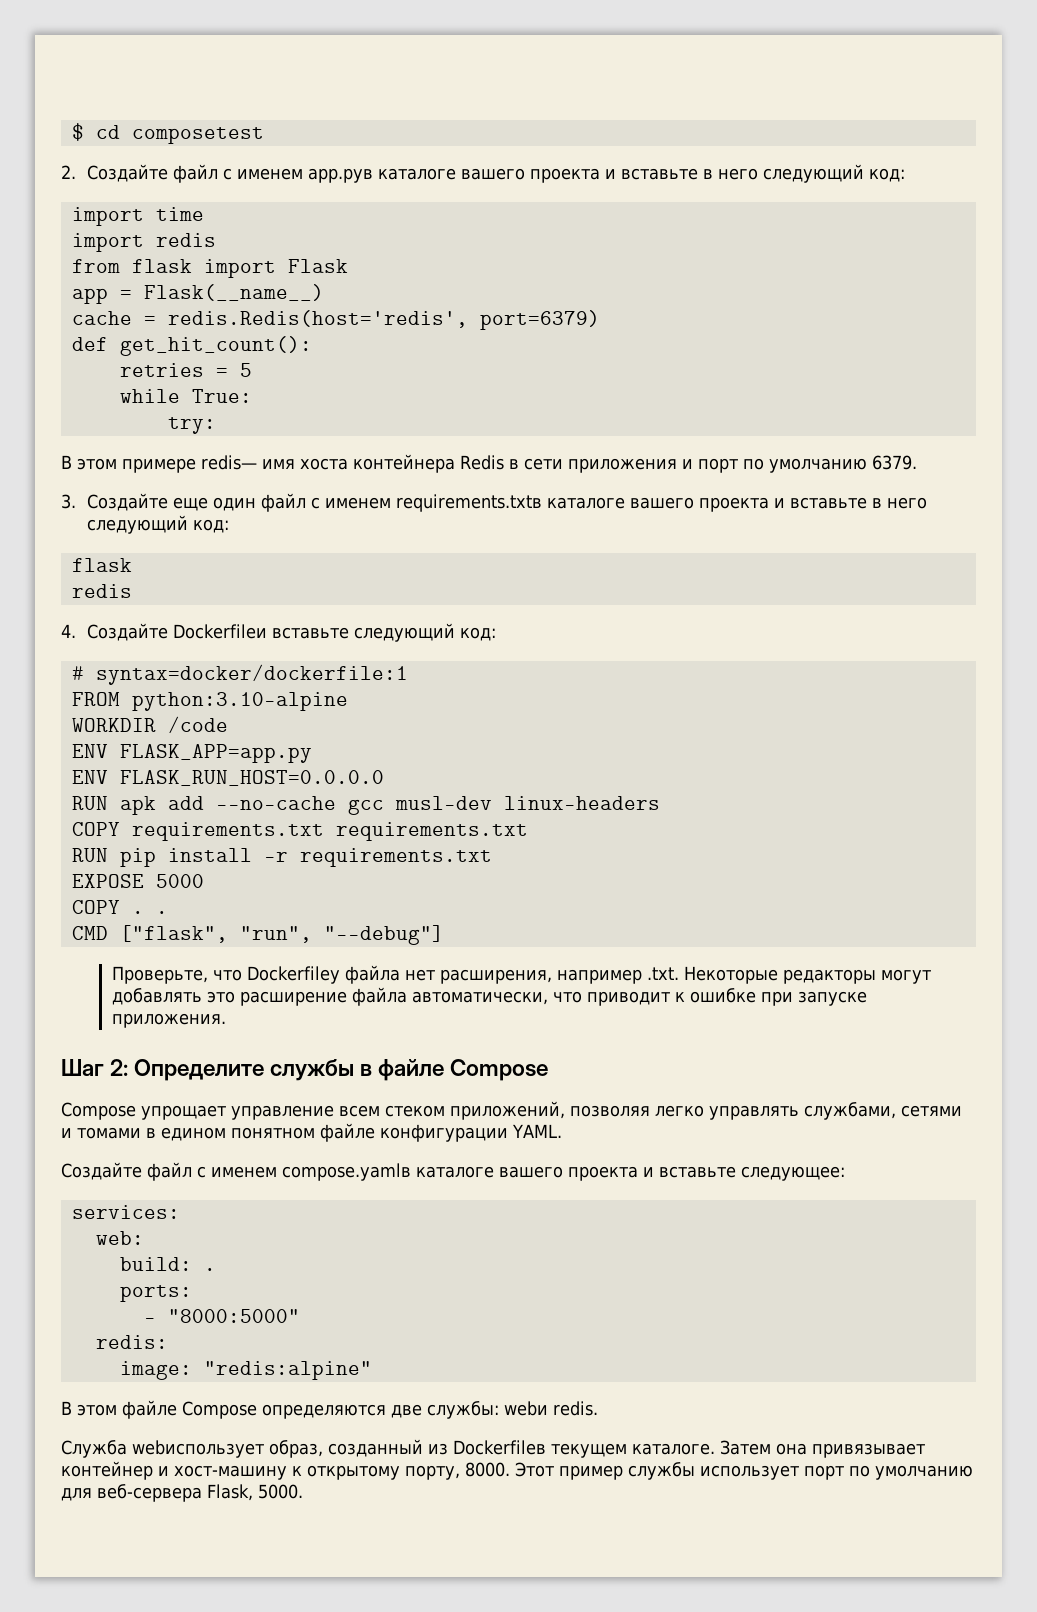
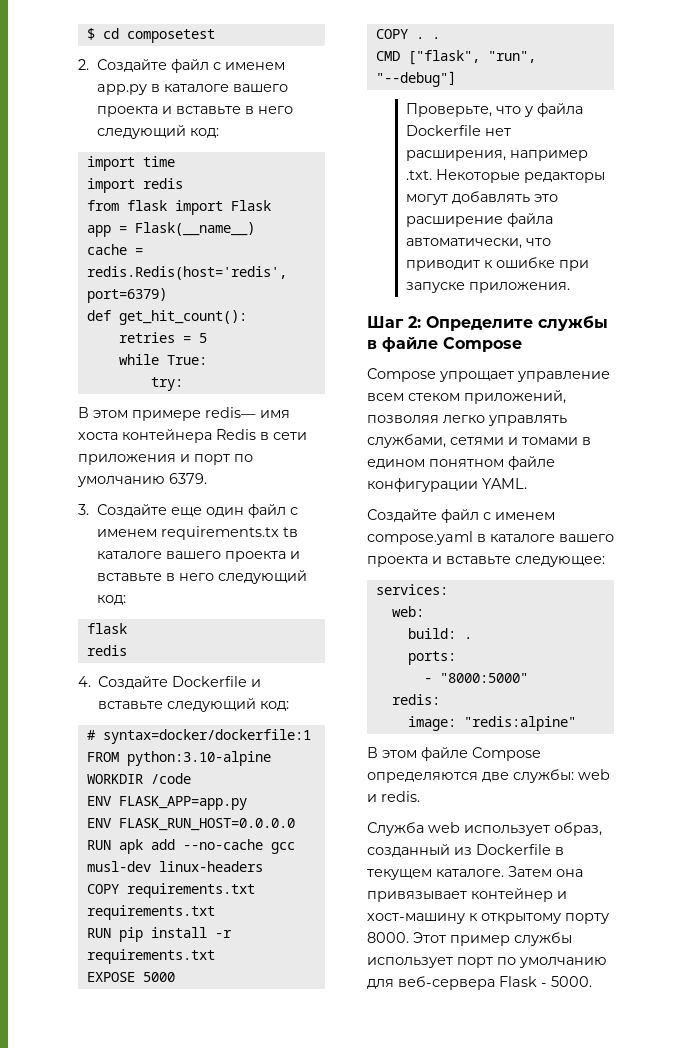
- 2. Создайте файл с именем app.pyв каталоге вашего проекта и вставьте в него следующий код:
+ 2. Создайте файл с именем app.py в каталоге вашего проекта и вставьте в него следующий код:
- 3. Создайте еще один файл с именем requirements.txtв каталоге вашего проекта и вставьте в него следующий код:
+ 3. Создайте еще один файл с именем requirements.tx tв каталоге вашего проекта и вставьте в него следующий код:
- 4. Создайте Dockerfileи вставьте следующий код:
+ 4. Создайте Dockerfile и вставьте следующий код:
- Проверьте, что Dockerfileу файла нет расширения, например .txt. Некоторые редакторы могут добавлять это расширение файла автоматически, что приводит к ошибке при запуске приложения.
+ Проверьте, что у файла Dockerfile нет расширения, например .txt. Некоторые редакторы могут добавлять это расширение файла автоматически, что приводит к ошибке при запуске приложения.
- Создайте файл с именем compose.yamlв каталоге вашего проекта и вставьте следующее:
+ Создайте файл с именем compose.yaml в каталоге вашего проекта и вставьте следующее:
- В этом файле Compose определяются две службы: webи redis.
+ В этом файле Compose определяются две службы: web и redis.
- Служба webиспользует образ, созданный из Dockerfileв текущем каталоге.
+ Служба web использует образ, созданный из Dockerfile в текущем каталоге.
- Затем она привязывает контейнер и хост-машину к открытому порту, 8000.
+ Затем она привязывает контейнер и хост-машину к открытому порту 8000.
- Этот пример службы использует порт по умолчанию для веб-сервера Flask, 5000.
+ Этот пример службы использует порт по умолчанию для веб-сервера Flask - 5000.

